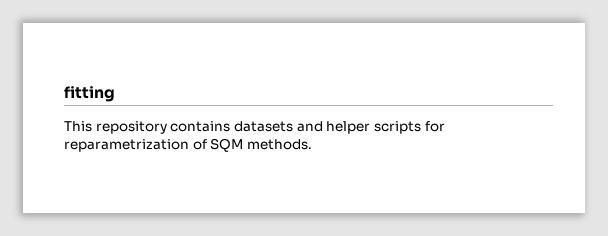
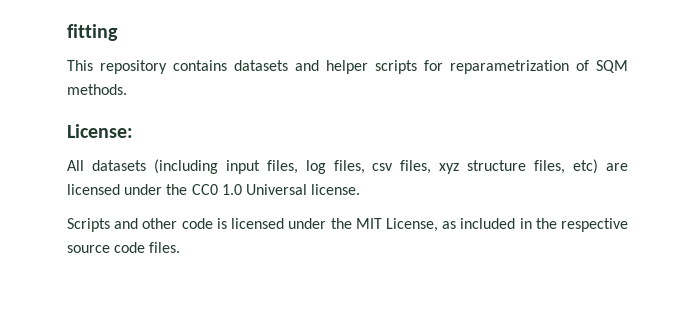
+ License:
+ All datasets (including input files, log files, csv files, xyz structure files, etc) are licensed under the CC0 1.0 Universal license.
+ Scripts and other code is licensed under the MIT License, as included in the respective source code files.

